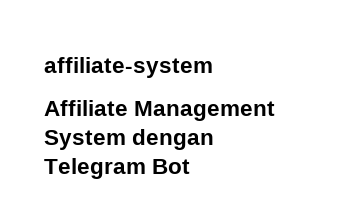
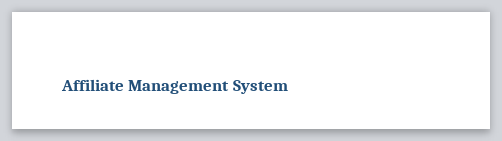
- affiliate-system
- Affiliate Management System dengan Telegram Bot
+ Affiliate Management System

